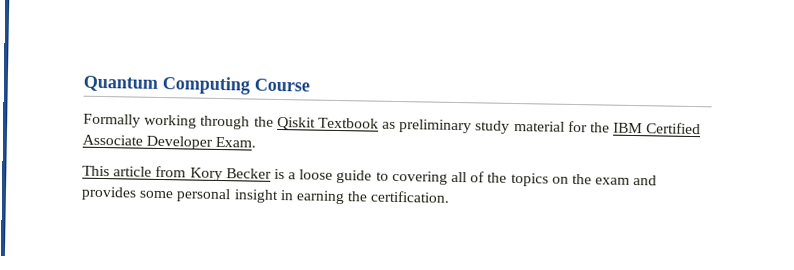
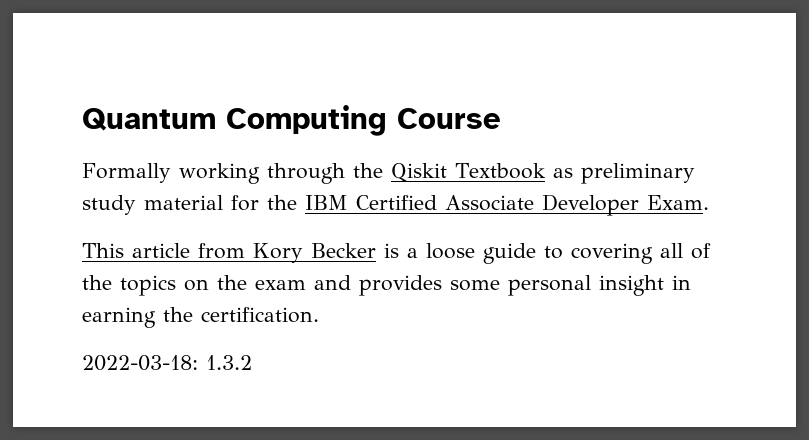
+ 2022-03-18: 1.3.2

